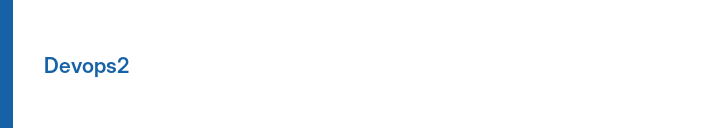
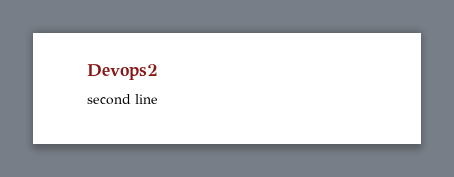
+ second line

